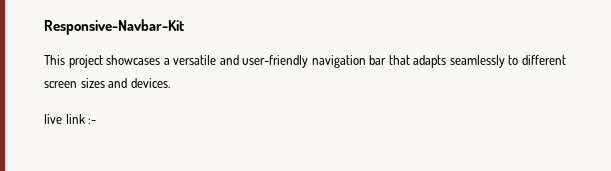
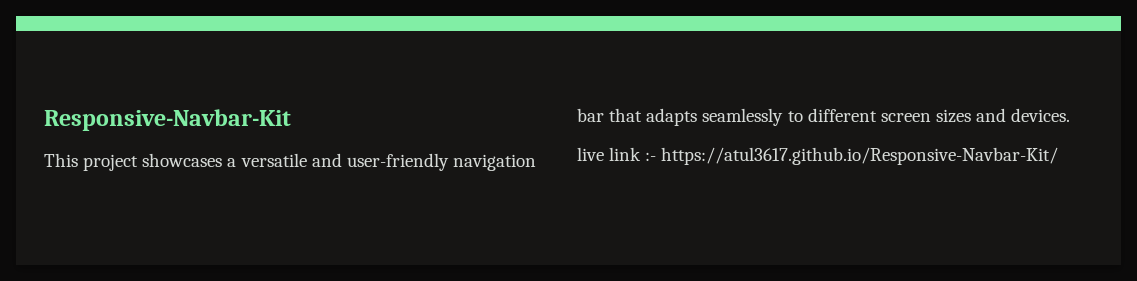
- live link :-
+ live link :- https://atul3617.github.io/Responsive-Navbar-Kit/

